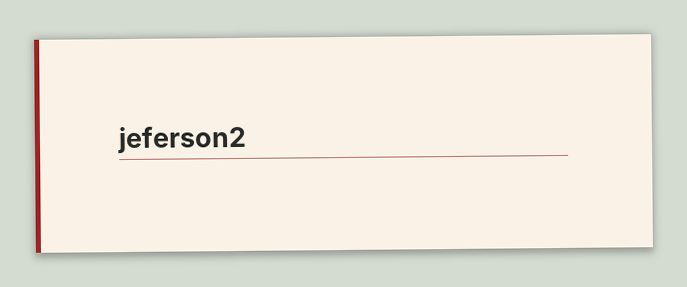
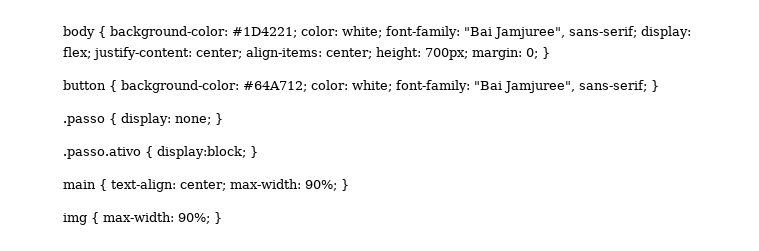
- jeferson2
+ body { background-color: #1D4221; color: white; font-family: "Bai Jamjuree", sans-serif; display: flex; justify-content: center; align-items: center; height: 700px; margin: 0; }
+ button { background-color: #64A712; color: white; font-family: "Bai Jamjuree", sans-serif; }
+ .passo { display: none; }
+ .passo.ativo { display:block; }
+ main { text-align: center; max-width: 90%; }
+ img { max-width: 90%; }

